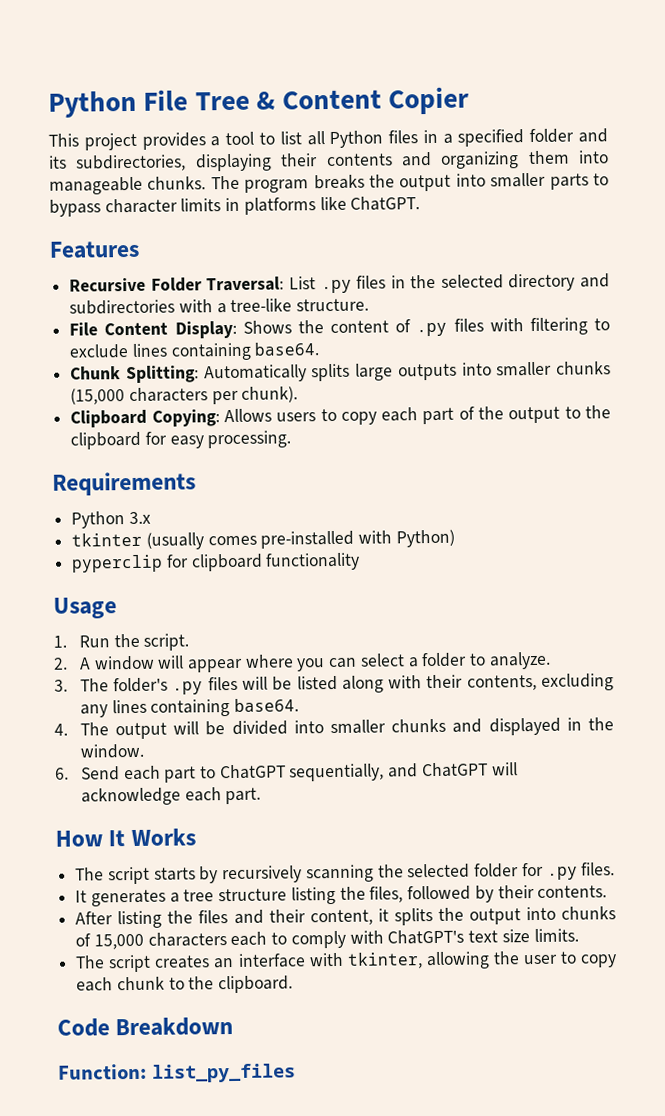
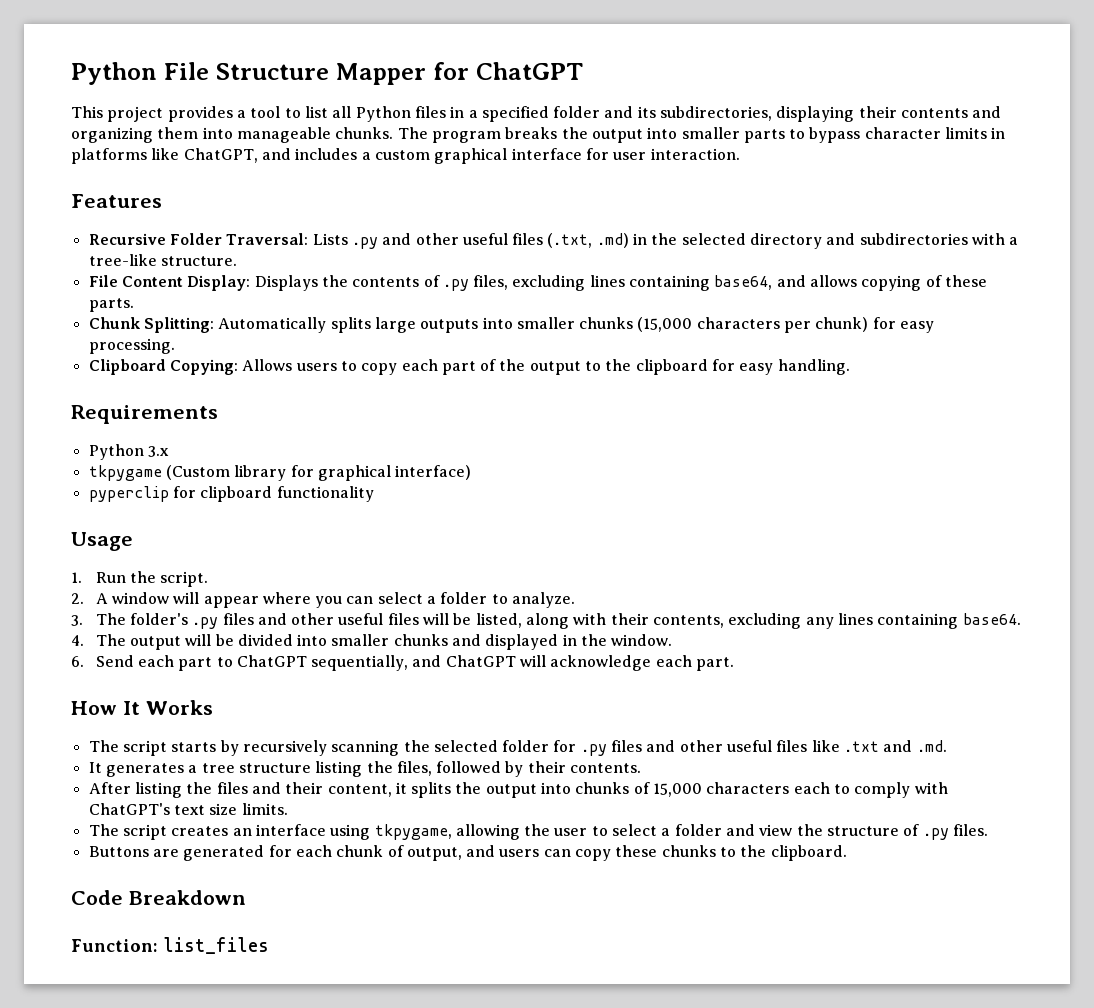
- Python File Tree & Content Copier
+ Python File Structure Mapper for ChatGPT
- The program breaks the output into smaller parts to bypass character limits in platforms like ChatGPT.
+ The program breaks the output into smaller parts to bypass character limits in platforms like ChatGPT, and includes a custom graphical interface for user interaction.
  Features
- Recursive Folder Traversal: List .py files in the selected directory and subdirectories with a tree-like structure.
+ Recursive Folder Traversal: Lists .py and other useful files (.txt, .md) in the selected directory and subdirectories with a tree-like structure.
- File Content Display: Shows the content of .py files with filtering to exclude lines containing base64.
+ File Content Display: Displays the contents of .py files, excluding lines containing base64, and allows copying of these parts.
- Chunk Splitting: Automatically splits large outputs into smaller chunks (15,000 characters per chunk).
+ Chunk Splitting: Automatically splits large outputs into smaller chunks (15,000 characters per chunk) for easy processing.
- Clipboard Copying: Allows users to copy each part of the output to the clipboard for easy processing.
+ Clipboard Copying: Allows users to copy each part of the output to the clipboard for easy handling.
- tkinter (usually comes pre-installed with Python)
+ tkpygame (Custom library for graphical interface)
- 3. The folder's .py files will be listed along with their contents, excluding any lines containing base64.
+ 3. The folder's .py files and other useful files will be listed, along with their contents, excluding any lines containing base64.
- The script starts by recursively scanning the selected folder for .py files.
+ The script starts by recursively scanning the selected folder for .py files and other useful files like .txt and .md.
- The script creates an interface with tkinter, allowing the user to copy each chunk to the clipboard.
+ The script creates an interface using tkpygame, allowing the user to select a folder and view the structure of .py files.
+ Buttons are generated for each chunk of output, and users can copy these chunks to the clipboard.
- Function: list_py_files
+ Function: list_files

